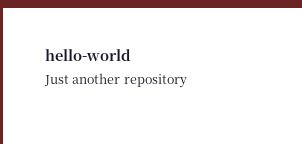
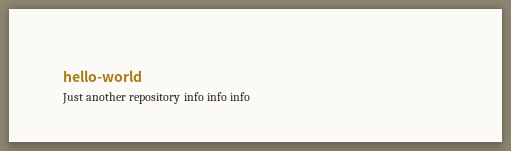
- Just another repository
+ Just another repository info info info

